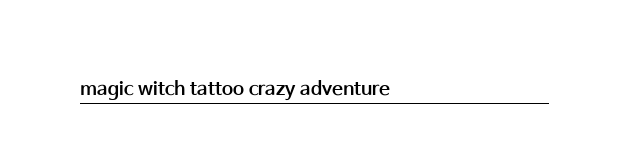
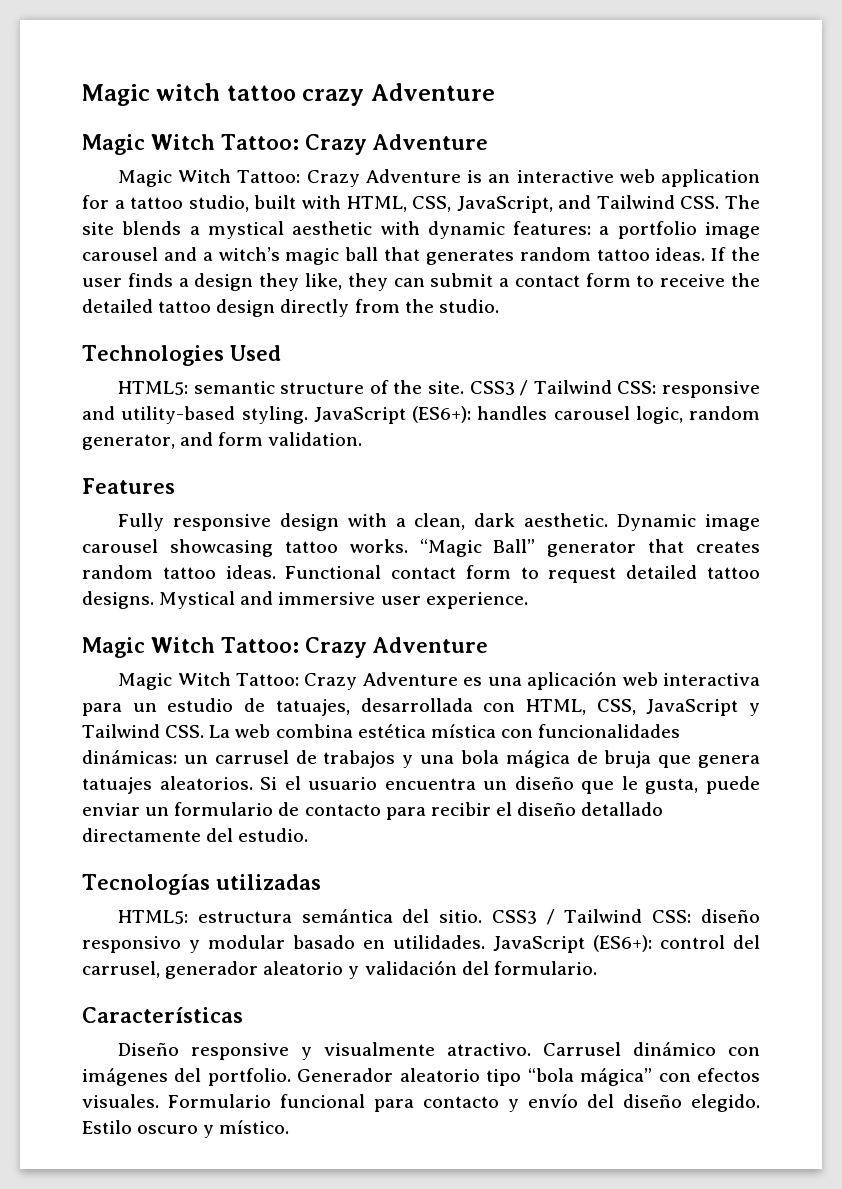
- magic witch tattoo crazy adventure
+ Magic witch tattoo crazy Adventure
+ Magic Witch Tattoo: Crazy Adventure
+ Magic Witch Tattoo: Crazy Adventure is an interactive web application for a tattoo studio, built with HTML, CSS, JavaScript, and Tailwind CSS. The site blends a mystical aesthetic with dynamic features: a portfolio image carousel and a witch’s magic ball that generates random tattoo ideas. If the user finds a design they like, they can submit a contact form to receive the detailed tattoo design directly from the studio.
+ Technologies Used
+ HTML5: semantic structure of the site. CSS3 / Tailwind CSS: responsive and utility-based styling. JavaScript (ES6+): handles carousel logic, random generator, and form validation.
+ Features
+ Fully responsive design with a clean, dark aesthetic. Dynamic image carousel showcasing tattoo works. “Magic Ball” generator that creates random tattoo ideas. Functional contact form to request detailed tattoo designs. Mystical and immersive user experience.
+ Magic Witch Tattoo: Crazy Adventure
+ Magic Witch Tattoo: Crazy Adventure es una aplicación web interactiva para un estudio de tatuajes, desarrollada con HTML, CSS, JavaScript y Tailwind CSS. La web combina estética mística con funcionalidades dinámicas: un carrusel de trabajos y una bola mágica de bruja que genera tatuajes aleatorios. Si el usuario encuentra un diseño que le gusta, puede enviar un formulario de contacto para recibir el diseño detallado directamente del estudio.
+ Tecnologías utilizadas
+ HTML5: estructura semántica del sitio. CSS3 / Tailwind CSS: diseño responsivo y modular basado en utilidades. JavaScript (ES6+): control del carrusel, generador aleatorio y validación del formulario.
+ Características
+ Diseño responsive y visualmente atractivo. Carrusel dinámico con imágenes del portfolio. Generador aleatorio tipo “bola mágica” con efectos visuales. Formulario funcional para contacto y envío del diseño elegido. Estilo oscuro y místico.

